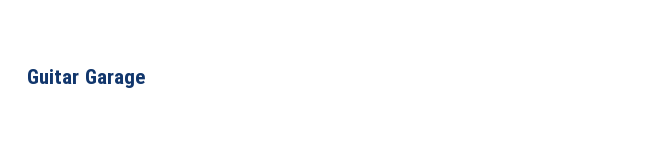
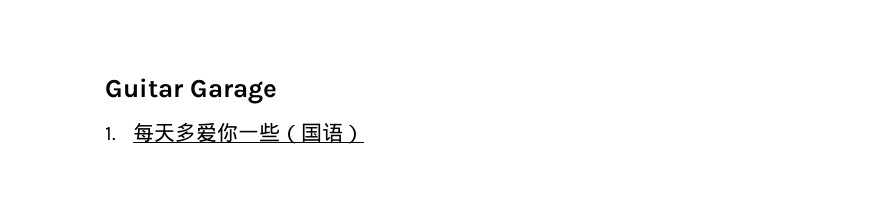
+ 1.每天多爱你一些（国语）

